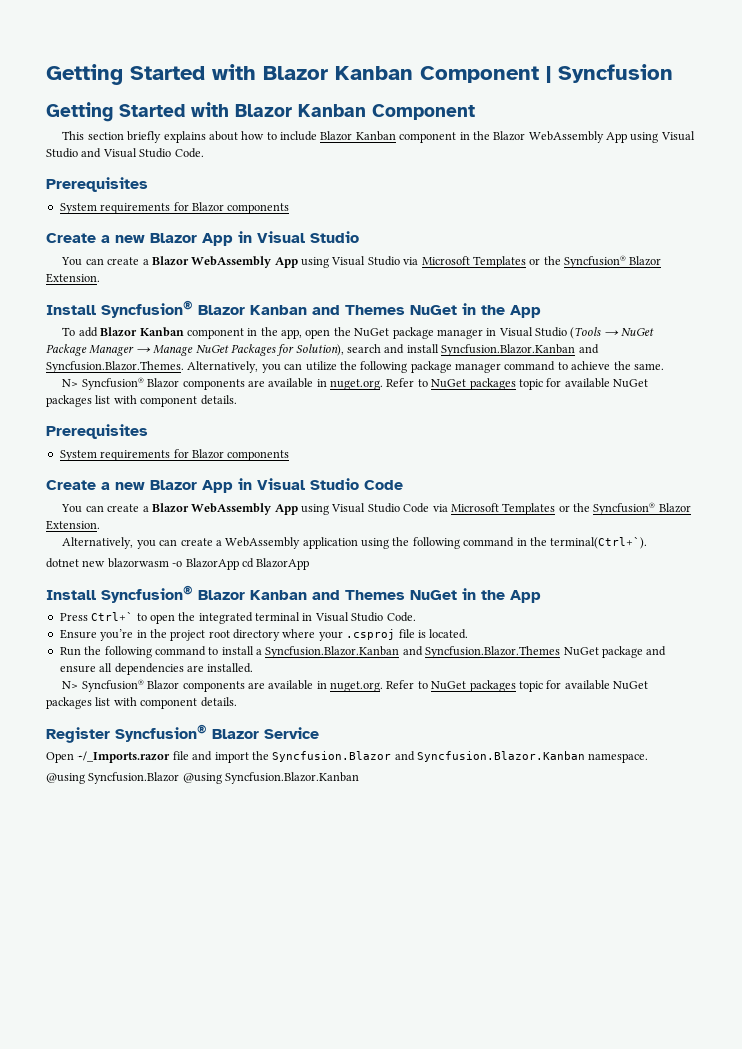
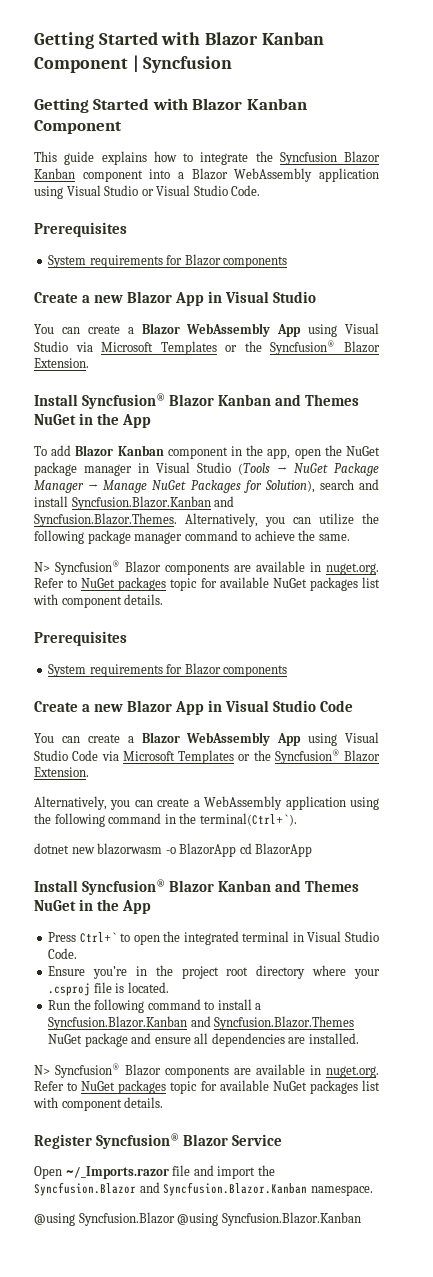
- This section briefly explains about how to include Blazor Kanban component in the Blazor WebAssembly App using Visual Studio and Visual Studio Code.
+ This guide explains how to integrate the Syncfusion Blazor Kanban component into a Blazor WebAssembly application using Visual Studio or Visual Studio Code.

